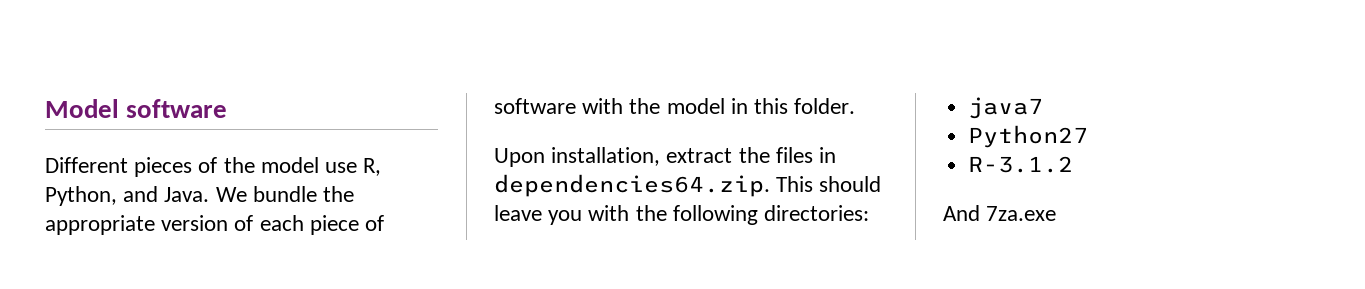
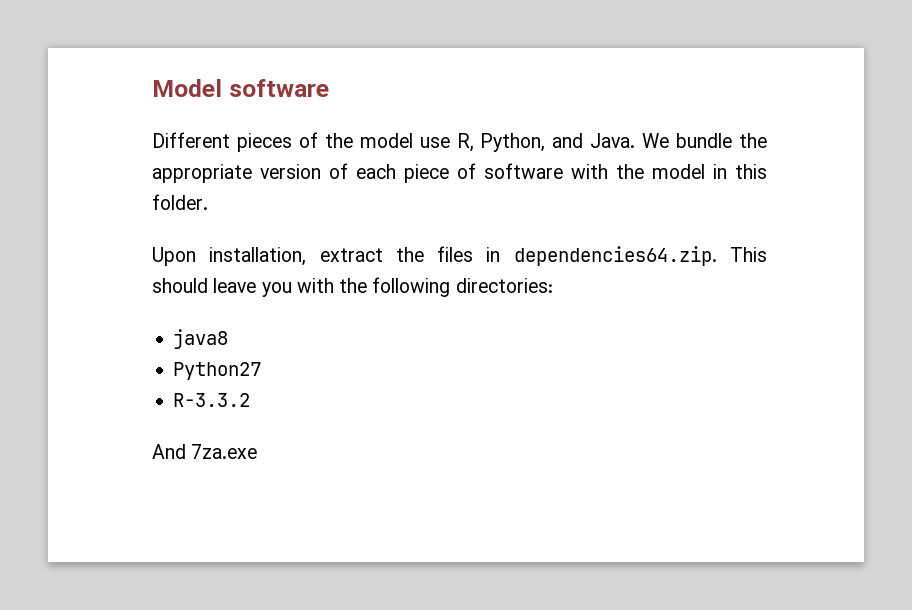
- java7
+ java8
- R-3.1.2
+ R-3.3.2

